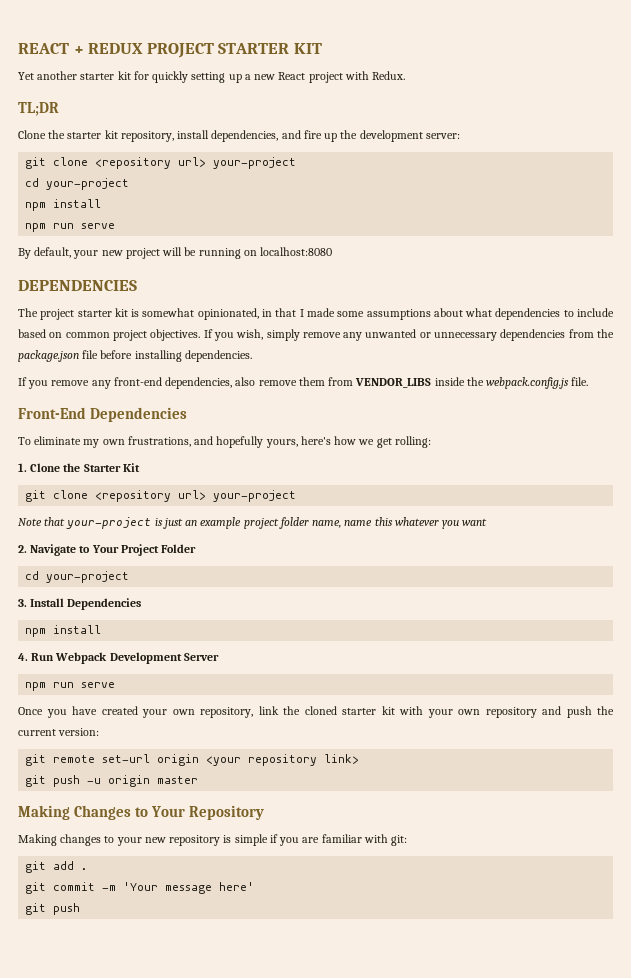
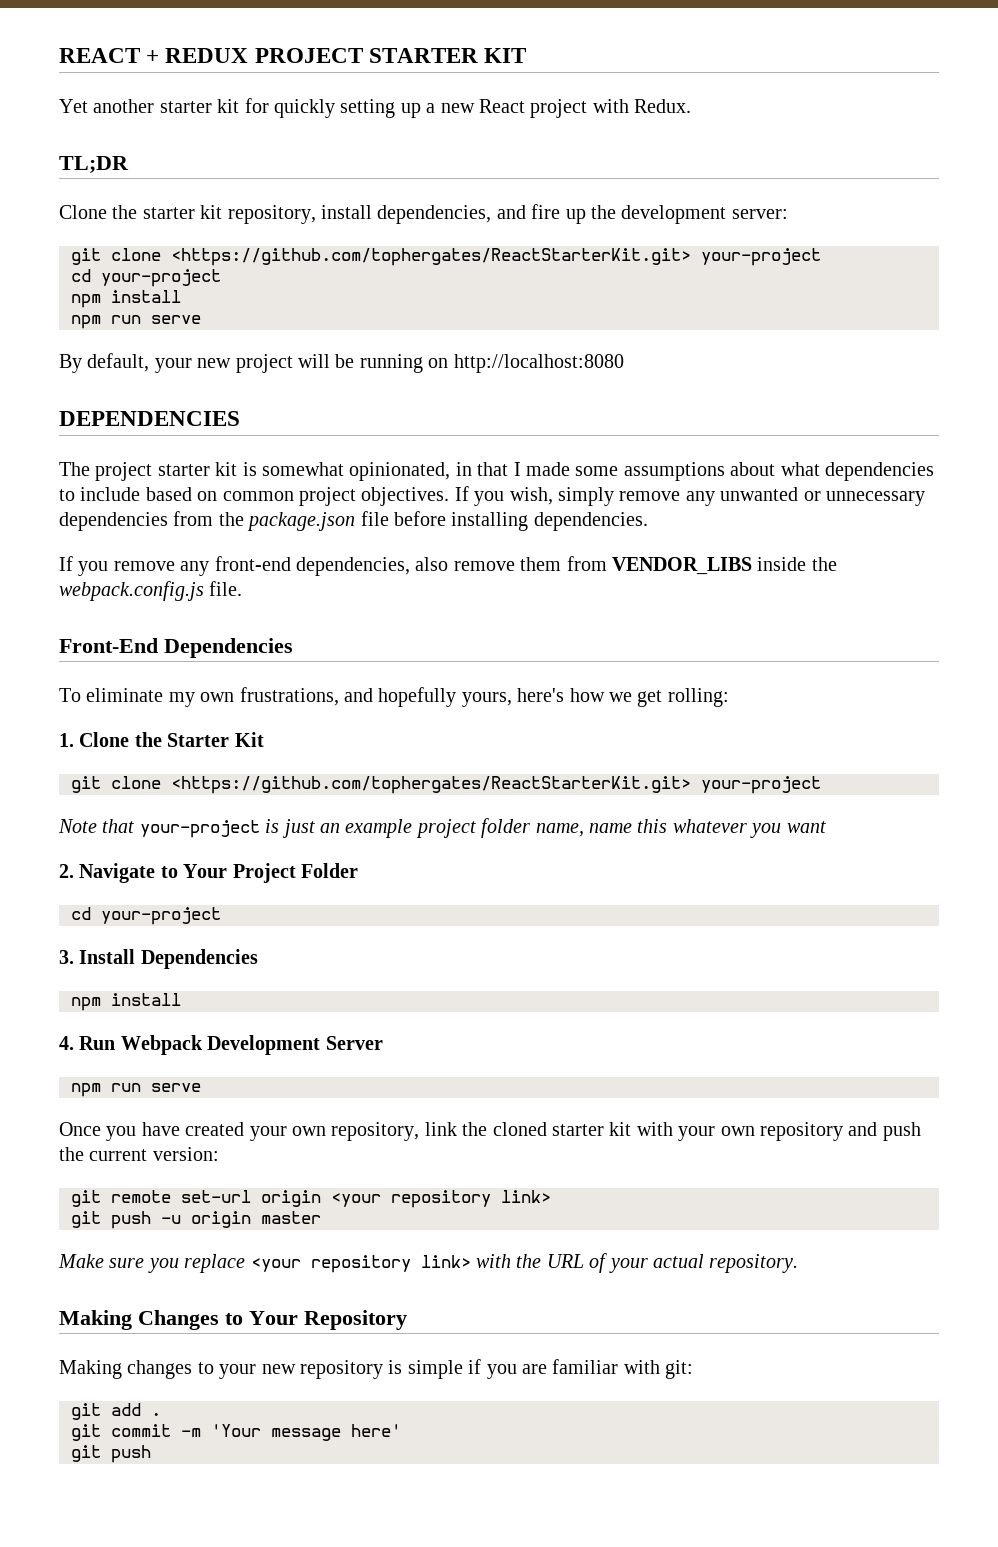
  Clone the starter kit repository, install dependencies, and fire up the development server:
- git clone <repository url> your-project
+ git clone <https://github.com/tophergates/ReactStarterKit.git> your-project
- By default, your new project will be running on localhost:8080
+ By default, your new project will be running on http://localhost:8080
  1. Clone the Starter Kit
- git clone <repository url> your-project
+ git clone <https://github.com/tophergates/ReactStarterKit.git> your-project
+ Make sure you replace <your repository link> with the URL of your actual repository.

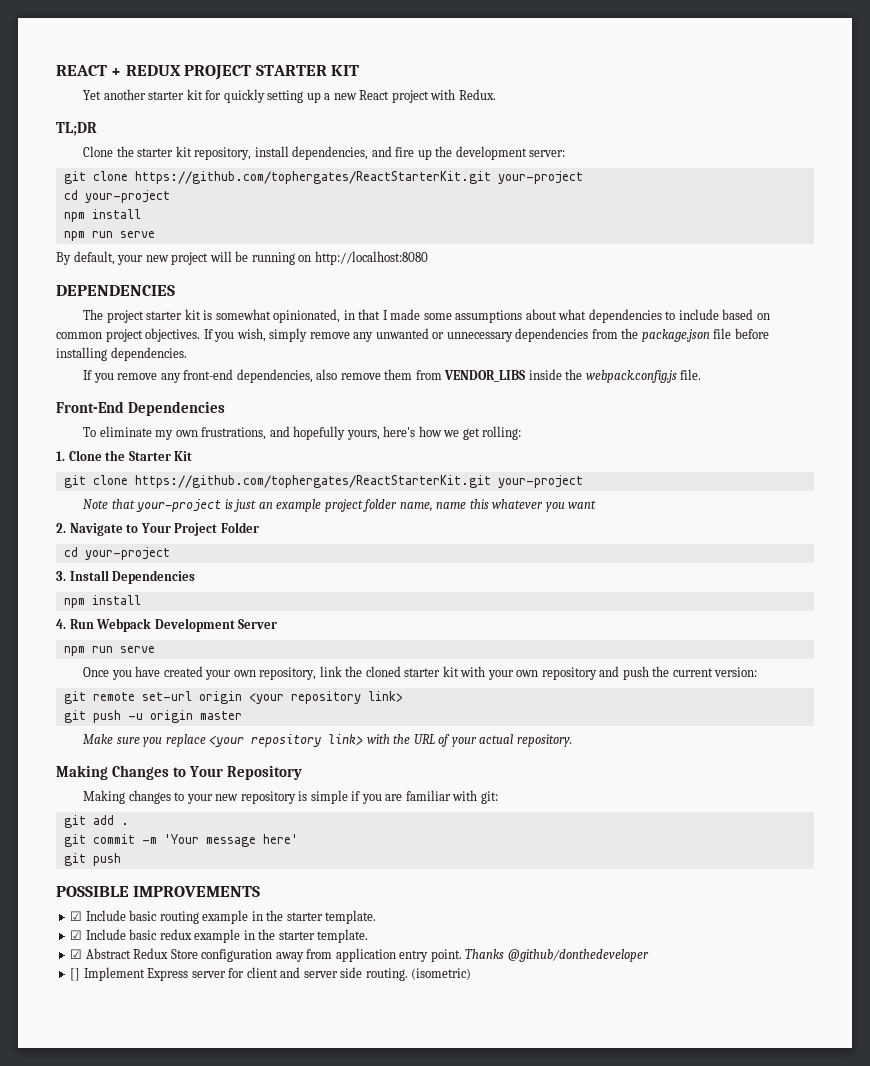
  Clone the starter kit repository, install dependencies, and fire up the development server:
- git clone <https://github.com/tophergates/ReactStarterKit.git> your-project
+ git clone https://github.com/tophergates/ReactStarterKit.git your-project
  1. Clone the Starter Kit
- git clone <https://github.com/tophergates/ReactStarterKit.git> your-project
+ git clone https://github.com/tophergates/ReactStarterKit.git your-project
+ POSSIBLE IMPROVEMENTS
+ ☑ Include basic routing example in the starter template.
+ ☑ Include basic redux example in the starter template.
+ ☑ Abstract Redux Store configuration away from application entry point. Thanks @github/donthedeveloper
+ [] Implement Express server for client and server side routing. (isometric)

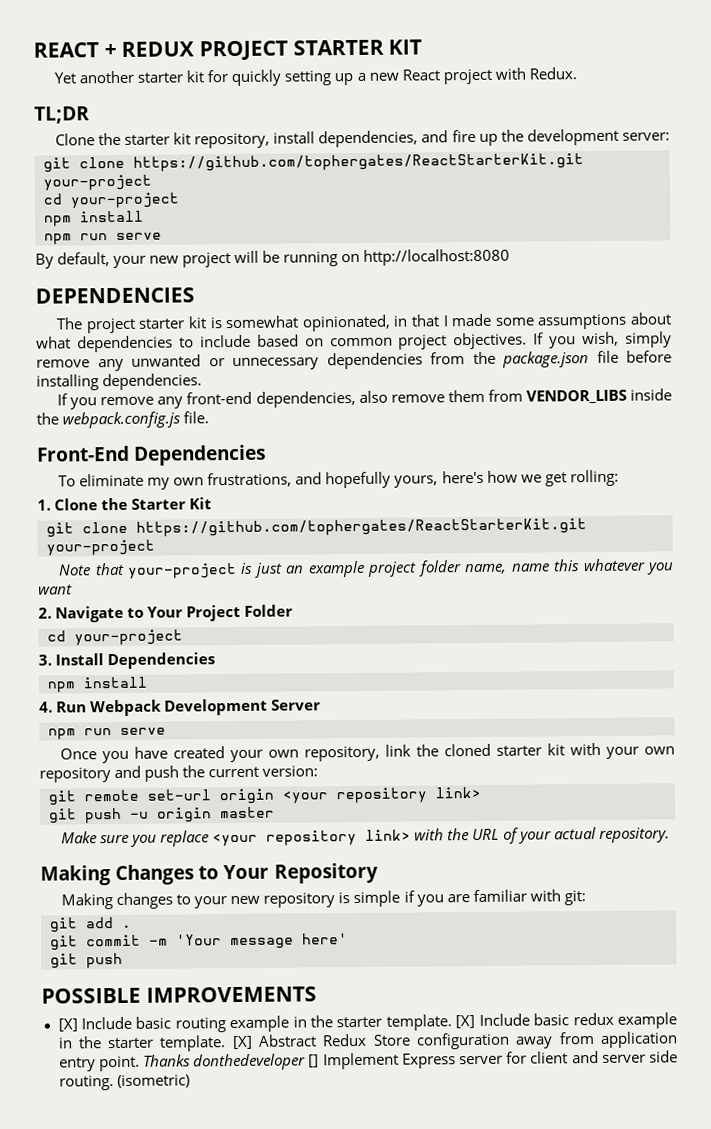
- ☑ Include basic routing example in the starter template.
- ☑ Include basic redux example in the starter template.
- ☑ Abstract Redux Store configuration away from application entry point.
+ [X] Include basic routing example in the starter template. [X] Include basic redux example in the starter template. [X] Abstract Redux Store configuration away from application entry point.
- Thanks @github/donthedeveloper
- [] Implement Express server for client and server side routing.
+ Thanks donthedeveloper [] Implement Express server for client and server side routing.

